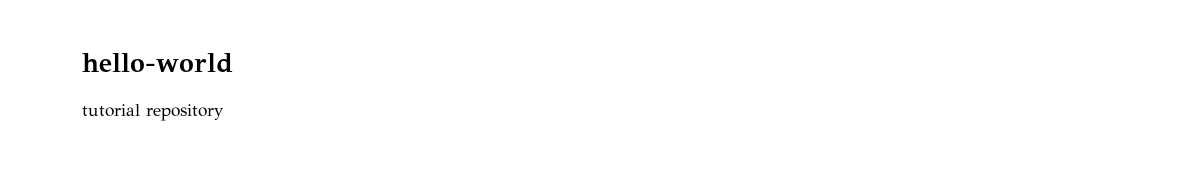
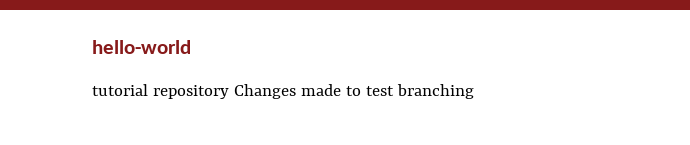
- tutorial repository
+ tutorial repository Changes made to test branching

